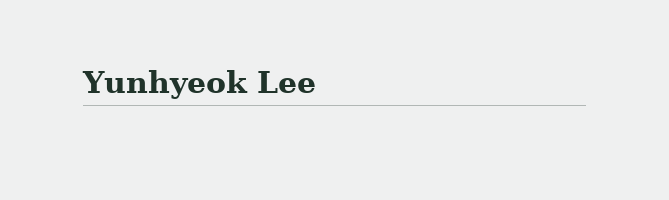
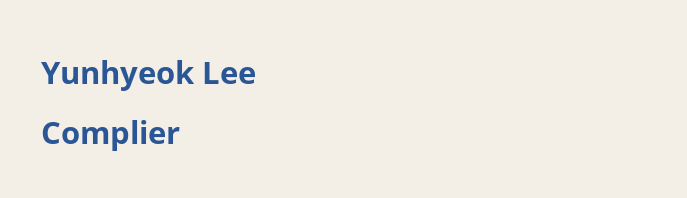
+ Complier

